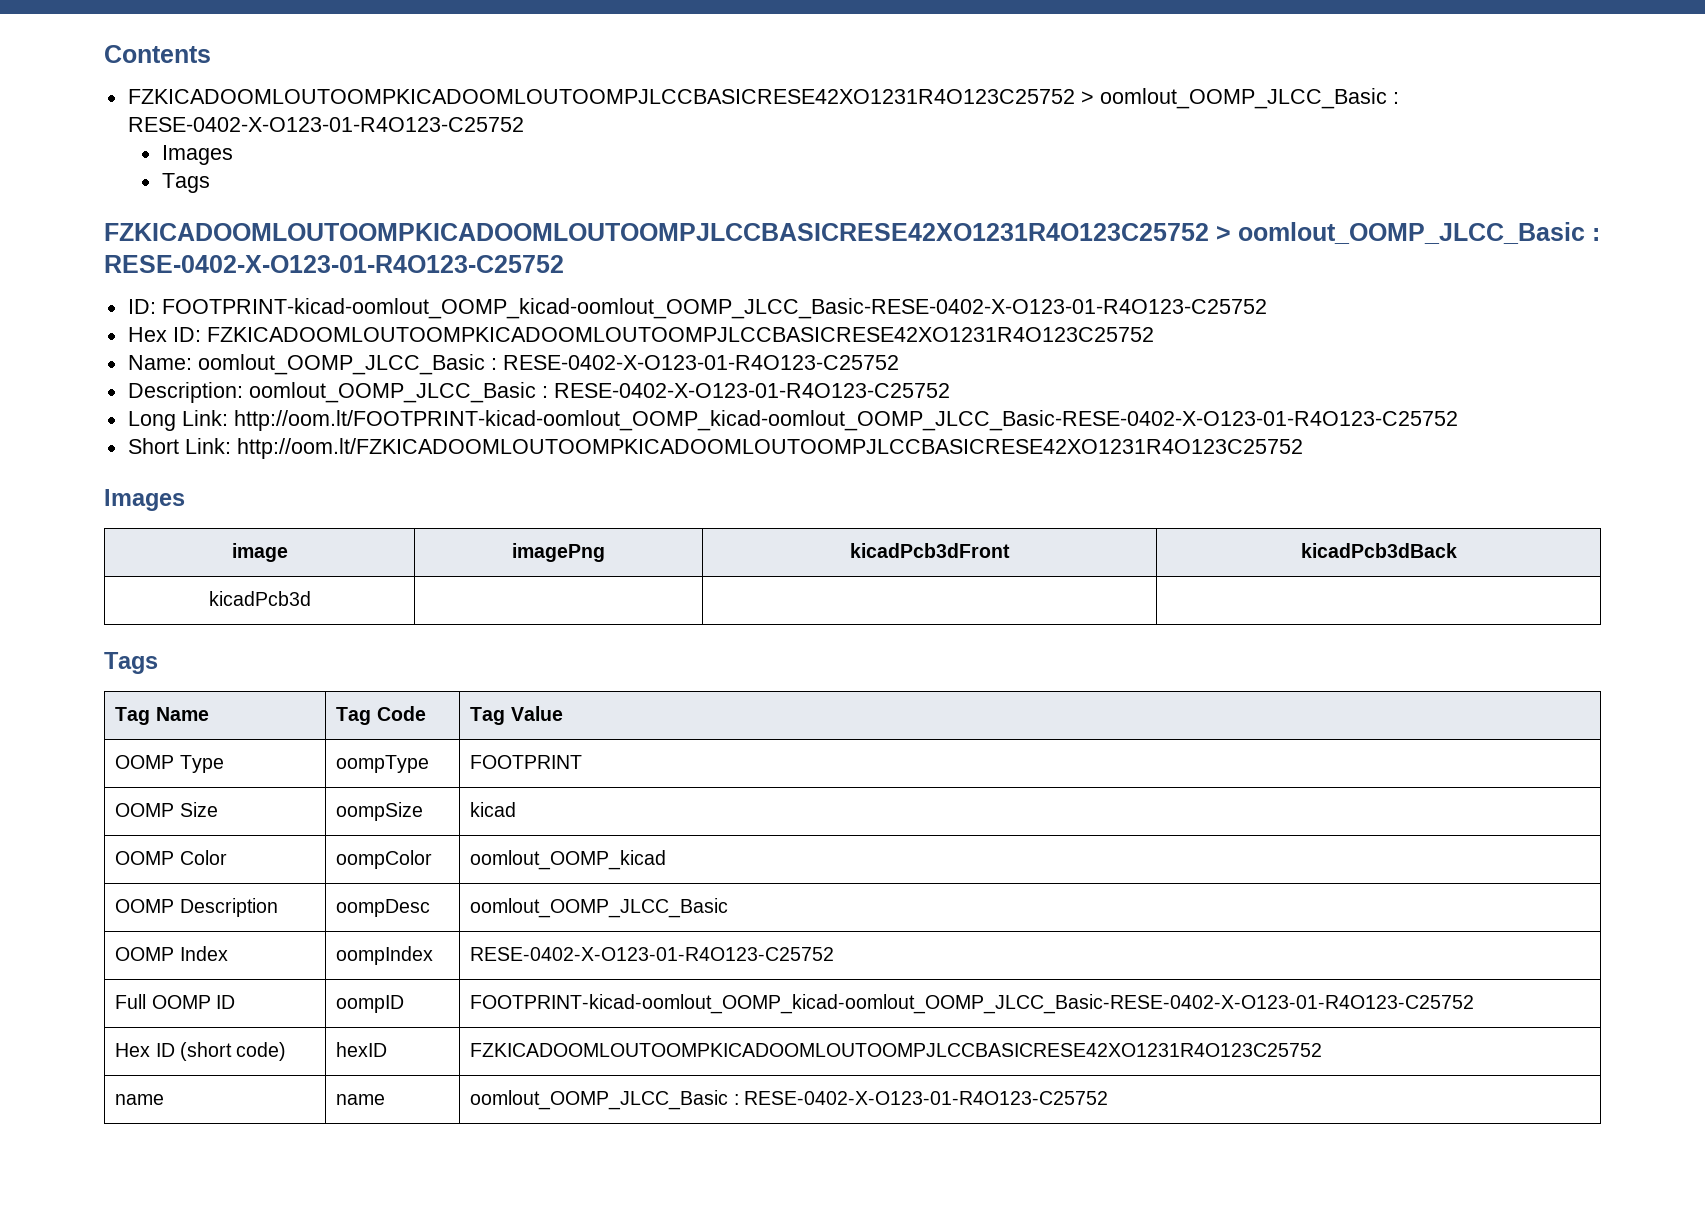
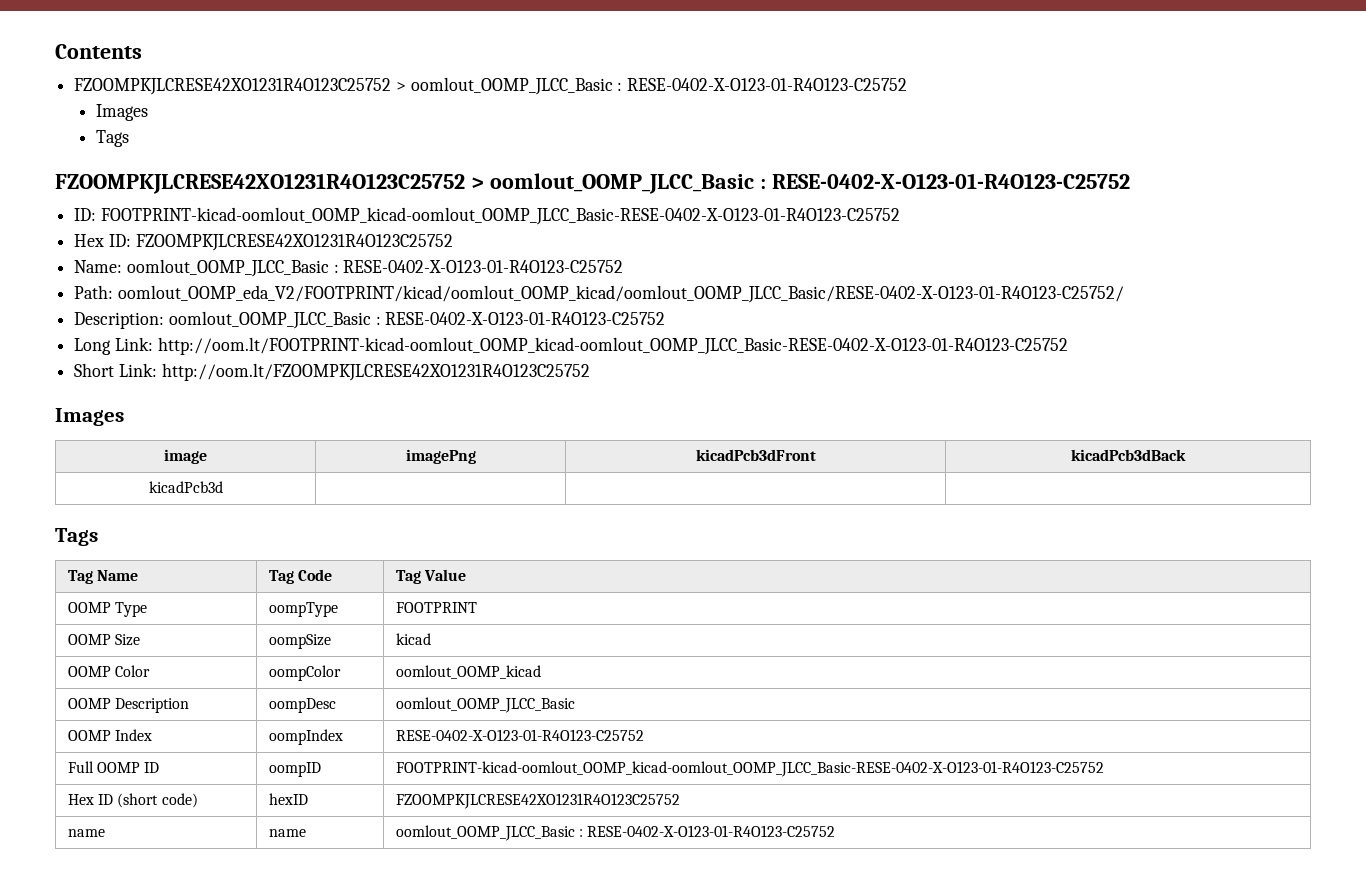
  Contents
- FZKICADOOMLOUTOOMPKICADOOMLOUTOOMPJLCCBASICRESE42XO1231R4O123C25752 > oomlout_OOMP_JLCC_Basic : RESE-0402-X-O123-01-R4O123-C25752
+ FZOOMPKJLCRESE42XO1231R4O123C25752 > oomlout_OOMP_JLCC_Basic : RESE-0402-X-O123-01-R4O123-C25752
  Images
  Tags
- FZKICADOOMLOUTOOMPKICADOOMLOUTOOMPJLCCBASICRESE42XO1231R4O123C25752 > oomlout_OOMP_JLCC_Basic : RESE-0402-X-O123-01-R4O123-C25752
+ FZOOMPKJLCRESE42XO1231R4O123C25752 > oomlout_OOMP_JLCC_Basic : RESE-0402-X-O123-01-R4O123-C25752
- Hex ID: FZKICADOOMLOUTOOMPKICADOOMLOUTOOMPJLCCBASICRESE42XO1231R4O123C25752
+ Hex ID: FZOOMPKJLCRESE42XO1231R4O123C25752
+ Path: oomlout_OOMP_eda_V2/FOOTPRINT/kicad/oomlout_OOMP_kicad/oomlout_OOMP_JLCC_Basic/RESE-0402-X-O123-01-R4O123-C25752/
- Short Link: http://oom.lt/FZKICADOOMLOUTOOMPKICADOOMLOUTOOMPJLCCBASICRESE42XO1231R4O123C25752
+ Short Link: http://oom.lt/FZOOMPKJLCRESE42XO1231R4O123C25752
- Hex ID (short code) | hexID | FZKICADOOMLOUTOOMPKICADOOMLOUTOOMPJLCCBASICRESE42XO1231R4O123C25752
+ Hex ID (short code) | hexID | FZOOMPKJLCRESE42XO1231R4O123C25752

